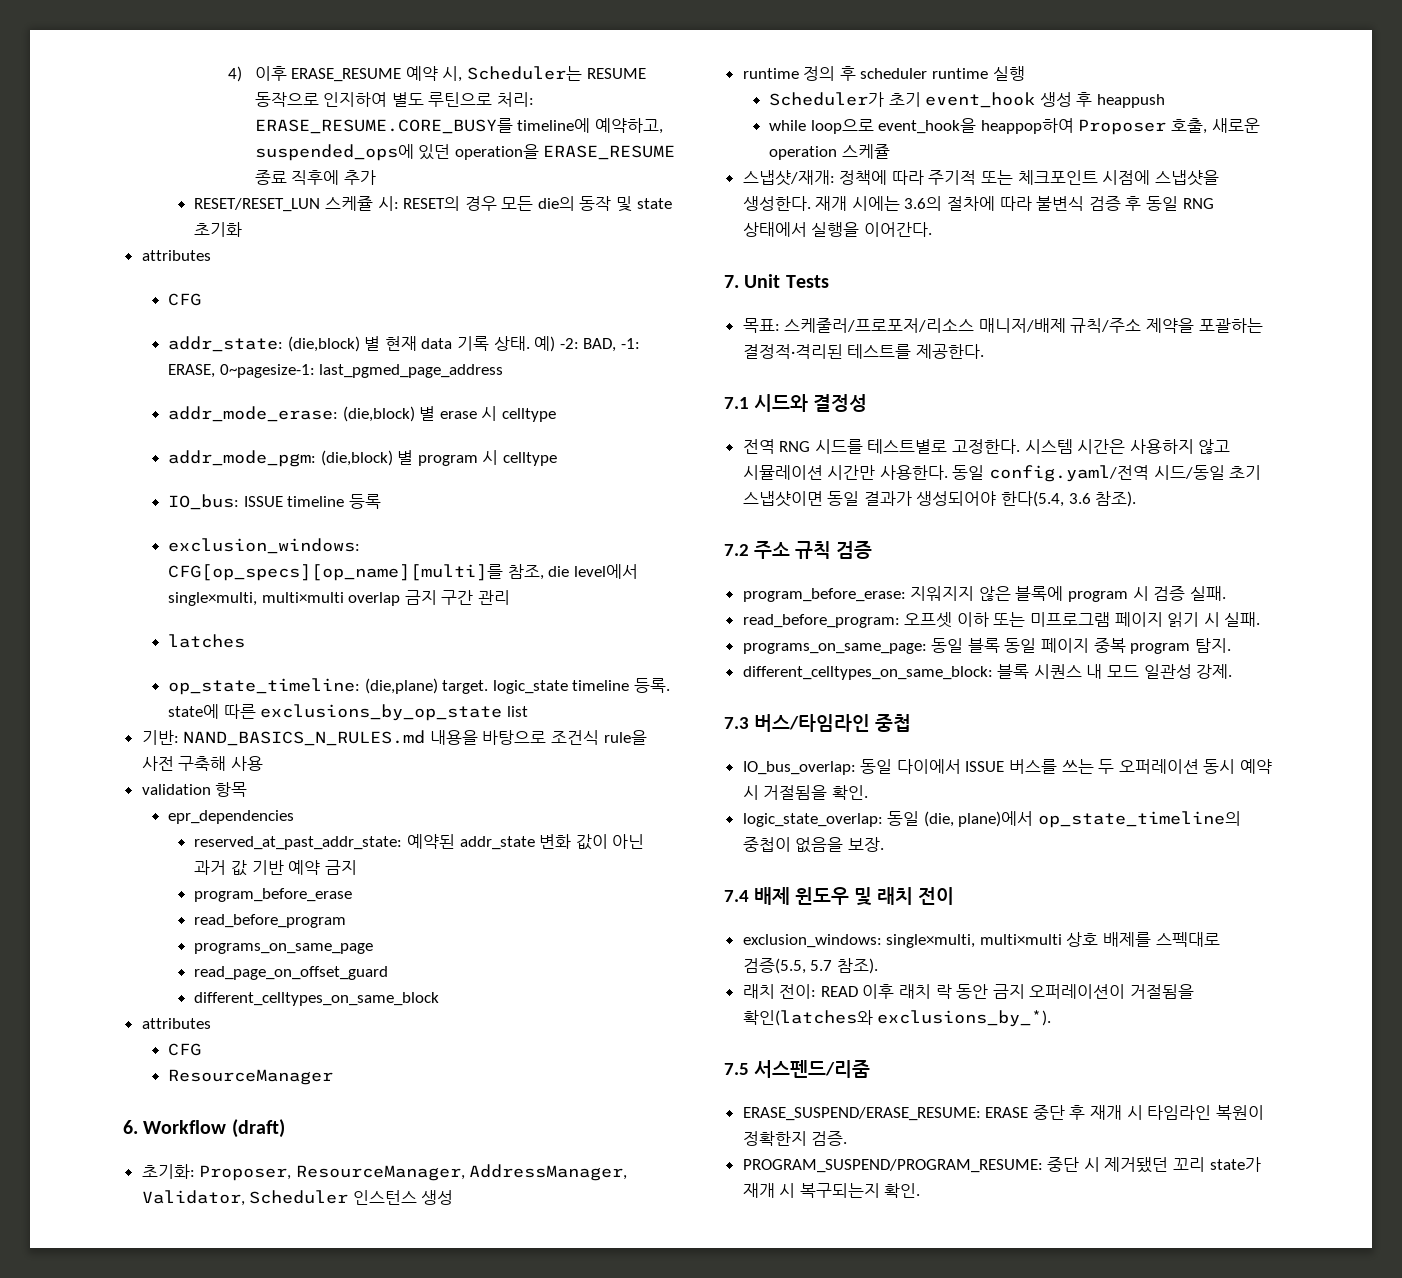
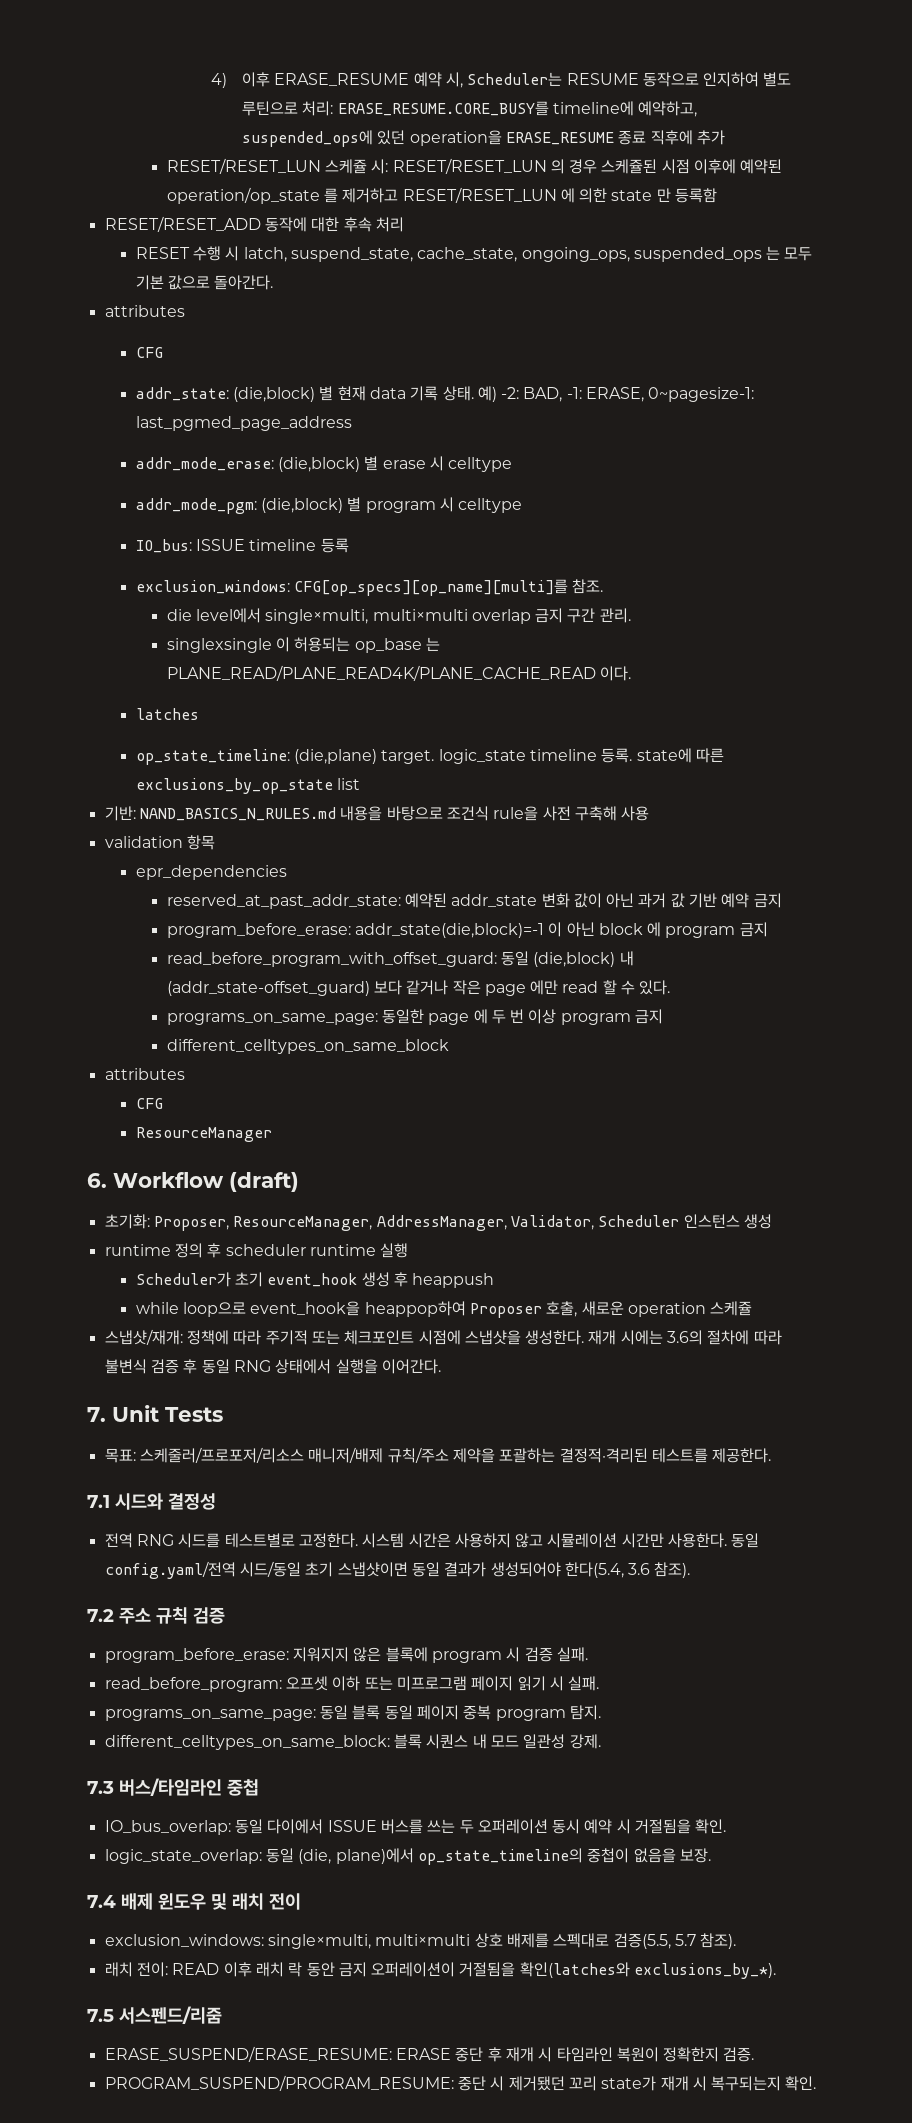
- RESET/RESET_LUN 스케쥴 시: RESET의 경우 모든 die의 동작 및 state 초기화
+ RESET/RESET_LUN 스케쥴 시: RESET/RESET_LUN 의 경우 스케쥴된 시점 이후에 예약된 operation/op_state 를 제거하고 RESET/RESET_LUN 에 의한 state 만 등록함
+ RESET/RESET_ADD 동작에 대한 후속 처리
+ RESET 수행 시 latch, suspend_state, cache_state, ongoing_ops, suspended_ops 는 모두 기본 값으로 돌아간다.
- exclusion_windows: CFG[op_specs][op_name][multi]를 참조, die level에서 single×multi, multi×multi overlap 금지 구간 관리
+ exclusion_windows: CFG[op_specs][op_name][multi]를 참조.
+ die level에서 single×multi, multi×multi overlap 금지 구간 관리.
+ singlexsingle 이 허용되는 op_base 는 PLANE_READ/PLANE_READ4K/PLANE_CACHE_READ 이다.
- program_before_erase
- read_before_program
- programs_on_same_page
- read_page_on_offset_guard
+ program_before_erase: addr_state(die,block)=-1 이 아닌 block 에 program 금지
+ read_before_program_with_offset_guard: 동일 (die,block) 내 (addr_state-offset_guard) 보다 같거나 작은 page 에만 read 할 수 있다.
+ programs_on_same_page: 동일한 page 에 두 번 이상 program 금지

